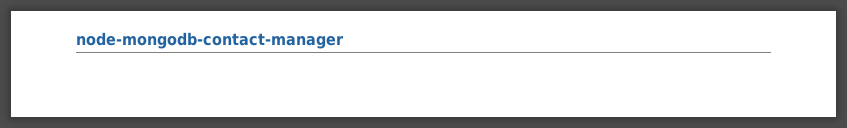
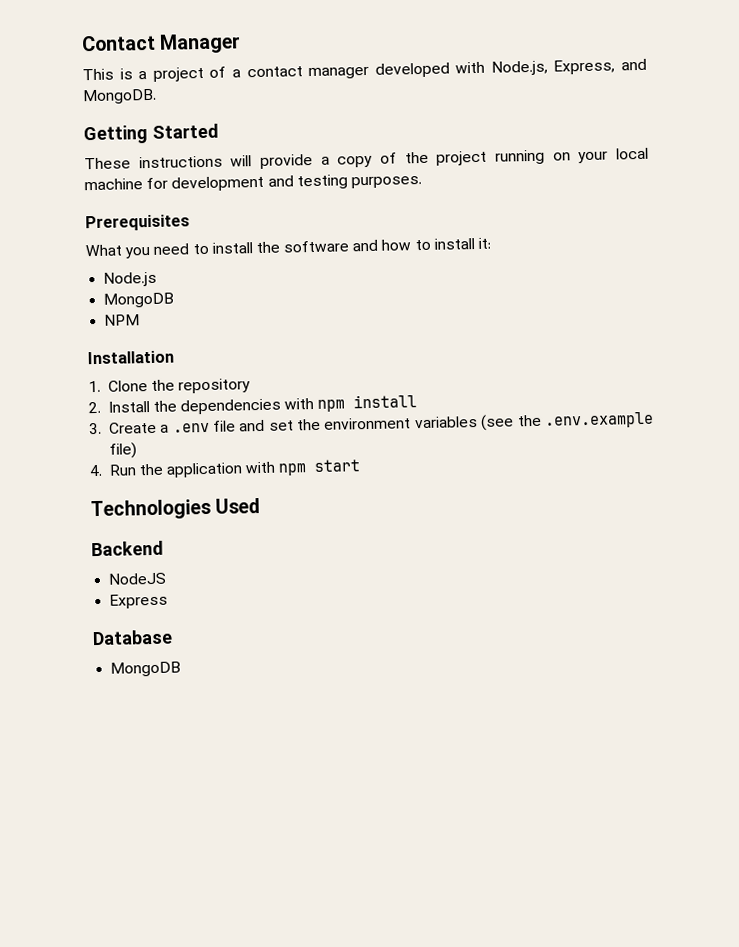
- node-mongodb-contact-manager
+ Contact Manager
+ This is a project of a contact manager developed with Node.js, Express, and MongoDB.
+ Getting Started
+ These instructions will provide a copy of the project running on your local machine for development and testing purposes.
+ Prerequisites
+ What you need to install the software and how to install it:
+ Node.js
+ MongoDB
+ NPM
+ Installation
+ 1. Clone the repository
+ 2. Install the dependencies with npm install
+ 3. Create a .env file and set the environment variables (see the .env.example file)
+ 4. Run the application with npm start
+ Technologies Used
+ Backend
+ NodeJS
+ Express
+ Database
+ MongoDB

